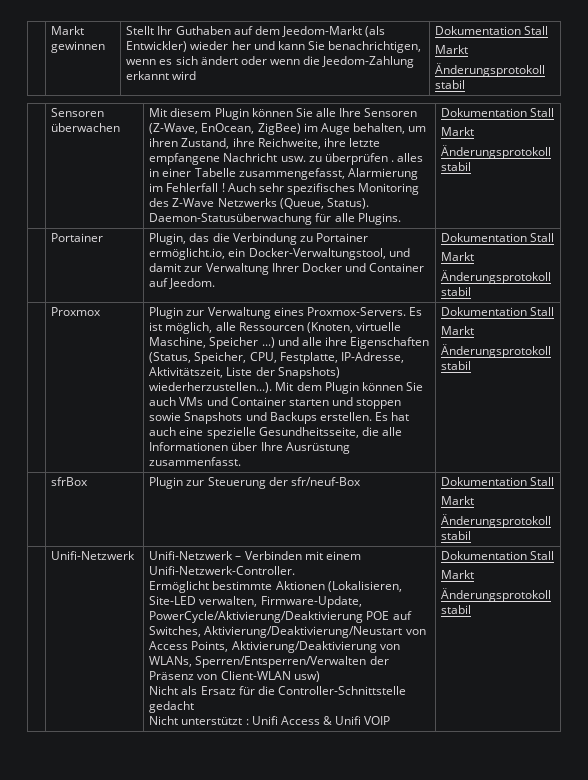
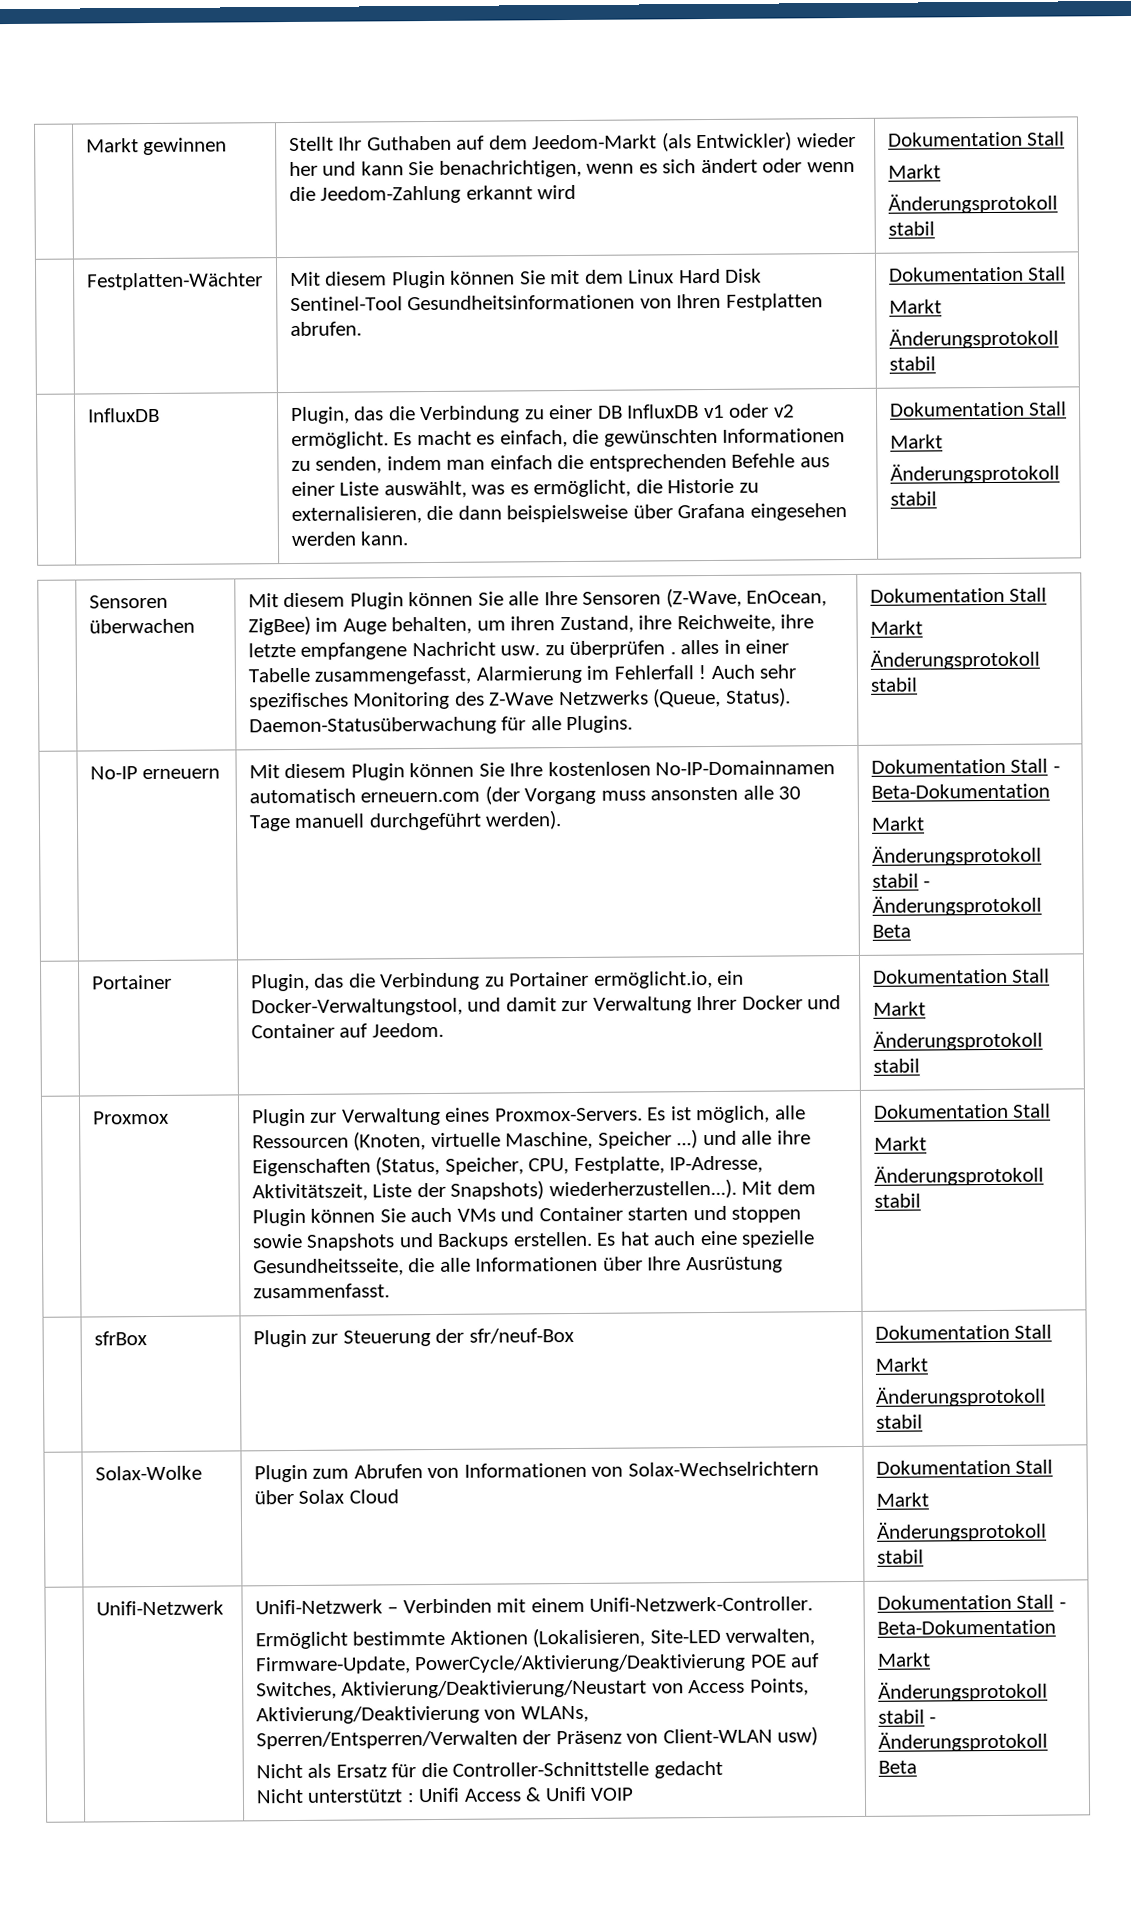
+ | Festplatten-Wächter | Mit diesem Plugin können Sie mit dem Linux Hard Disk Sentinel-Tool Gesundheitsinformationen von Ihren Festplatten abrufen. | Dokumentation Stall
+ Markt
+ Änderungsprotokoll stabil
+ | InfluxDB | Plugin, das die Verbindung zu einer DB InfluxDB v1 oder v2 ermöglicht. Es macht es einfach, die gewünschten Informationen zu senden, indem man einfach die entsprechenden Befehle aus einer Liste auswählt, was es ermöglicht, die Historie zu externalisieren, die dann beispielsweise über Grafana eingesehen werden kann. | Dokumentation Stall
+ Markt
+ Änderungsprotokoll stabil
+ | No-IP erneuern | Mit diesem Plugin können Sie Ihre kostenlosen No-IP-Domainnamen automatisch erneuern.com (der Vorgang muss ansonsten alle 30 Tage manuell durchgeführt werden). | Dokumentation Stall - Beta-Dokumentation
+ Markt
+ Änderungsprotokoll stabil - Änderungsprotokoll Beta
+ | Solax-Wolke | Plugin zum Abrufen von Informationen von Solax-Wechselrichtern über Solax Cloud | Dokumentation Stall
+ Markt
+ Änderungsprotokoll stabil
- Nicht unterstützt : Unifi Access & Unifi VOIP | Dokumentation Stall
+ Nicht unterstützt : Unifi Access & Unifi VOIP | Dokumentation Stall - Beta-Dokumentation
  Markt
- Änderungsprotokoll stabil
+ Änderungsprotokoll stabil - Änderungsprotokoll Beta

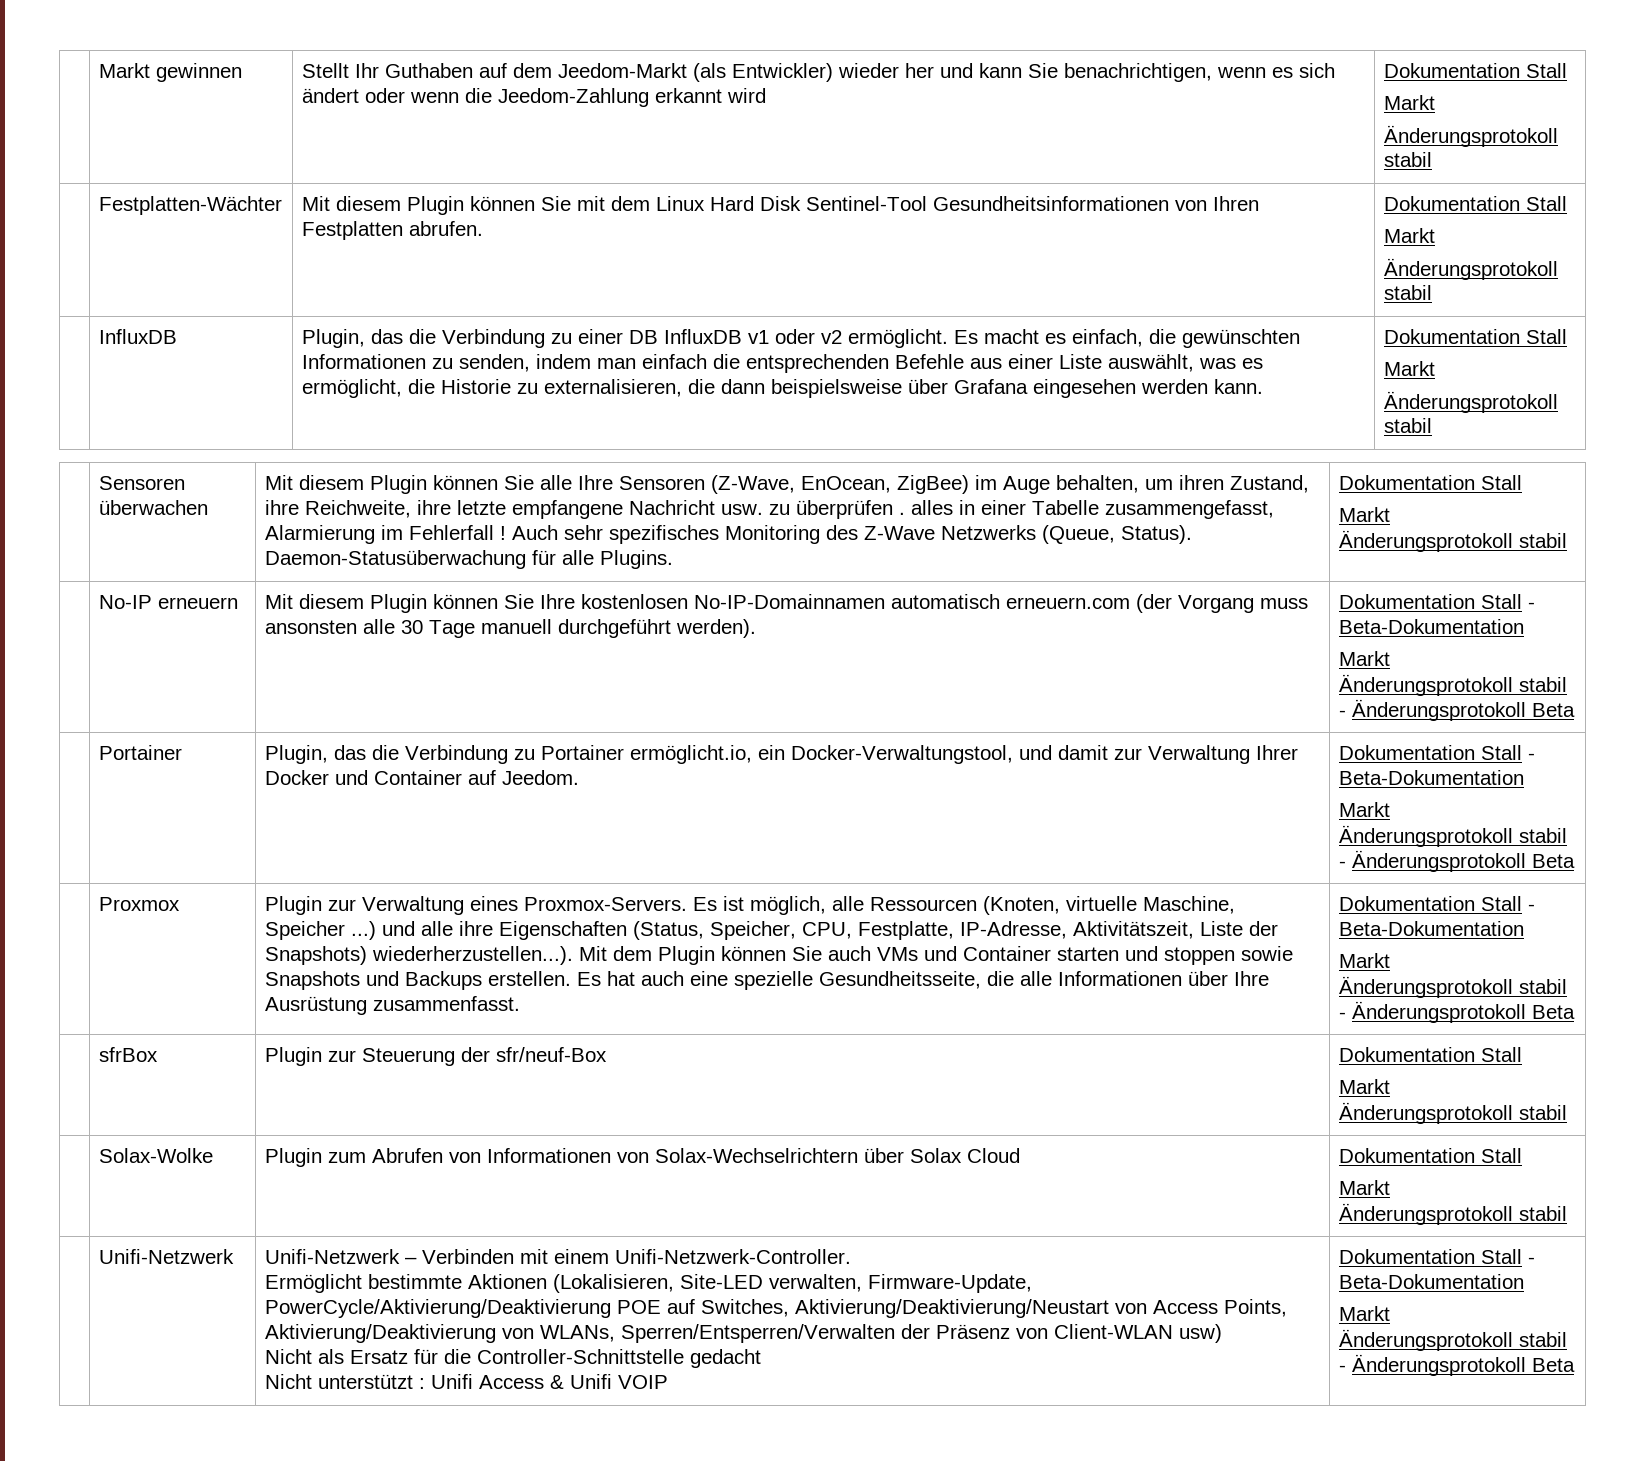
- | Portainer | Plugin, das die Verbindung zu Portainer ermöglicht.io, ein Docker-Verwaltungstool, und damit zur Verwaltung Ihrer Docker und Container auf Jeedom. | Dokumentation Stall
+ | Portainer | Plugin, das die Verbindung zu Portainer ermöglicht.io, ein Docker-Verwaltungstool, und damit zur Verwaltung Ihrer Docker und Container auf Jeedom. | Dokumentation Stall - Beta-Dokumentation
  Markt
- Änderungsprotokoll stabil
+ Änderungsprotokoll stabil - Änderungsprotokoll Beta
- Es hat auch eine spezielle Gesundheitsseite, die alle Informationen über Ihre Ausrüstung zusammenfasst. | Dokumentation Stall
+ Es hat auch eine spezielle Gesundheitsseite, die alle Informationen über Ihre Ausrüstung zusammenfasst. | Dokumentation Stall - Beta-Dokumentation
  Markt
- Änderungsprotokoll stabil
+ Änderungsprotokoll stabil - Änderungsprotokoll Beta

